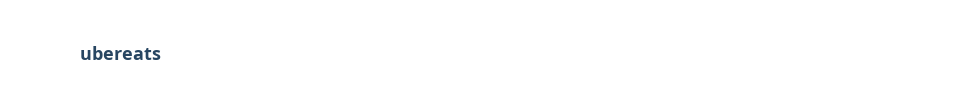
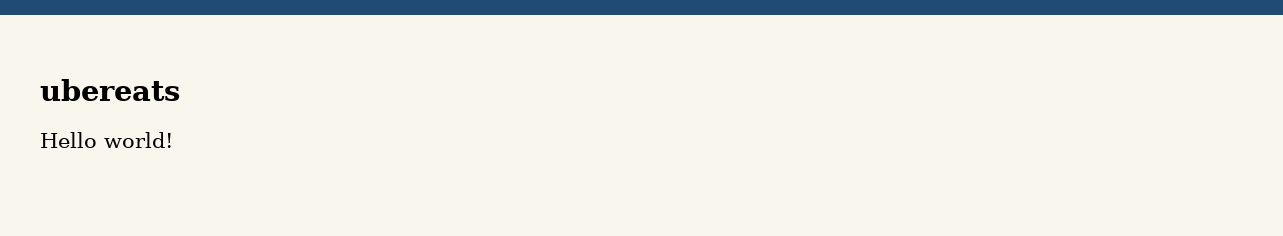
+ Hello world!

